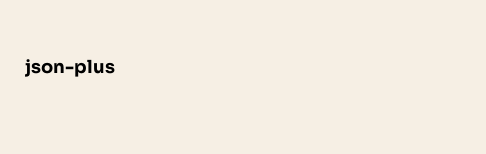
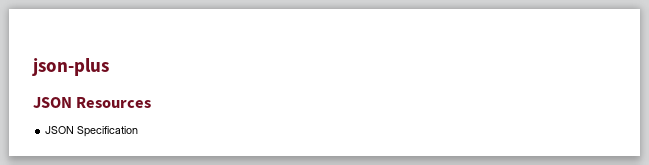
+ JSON Resources
+ JSON Specification

